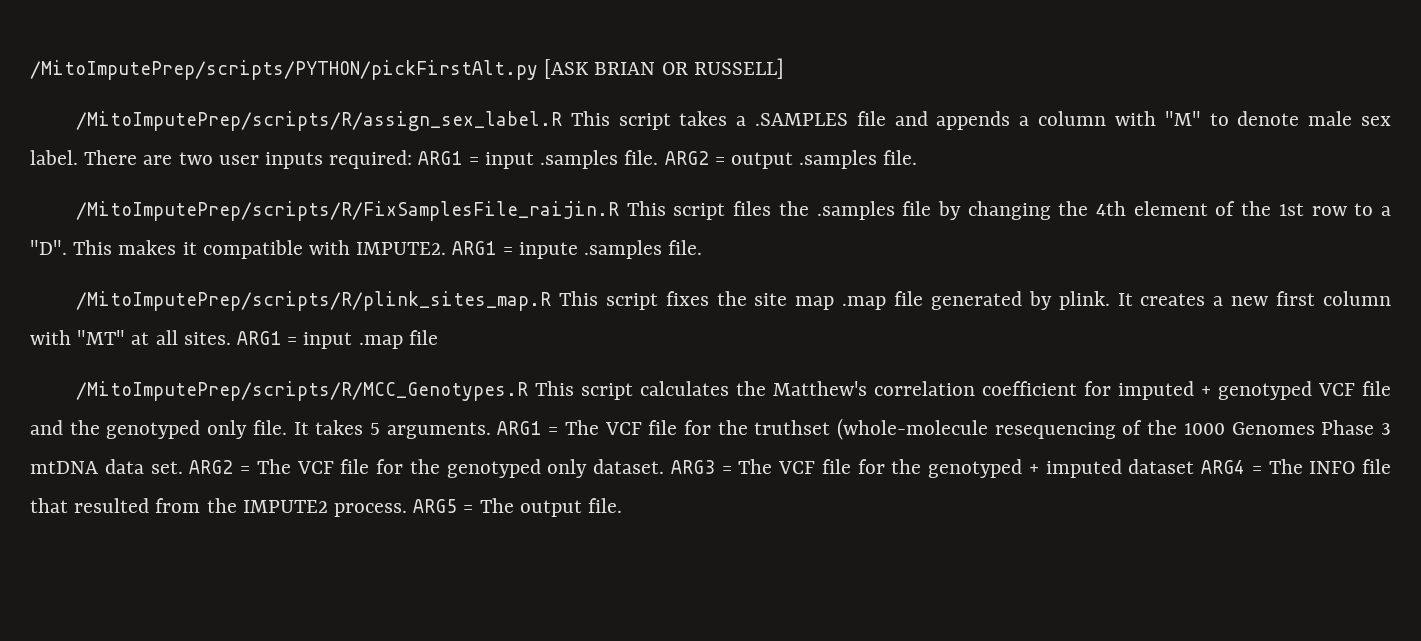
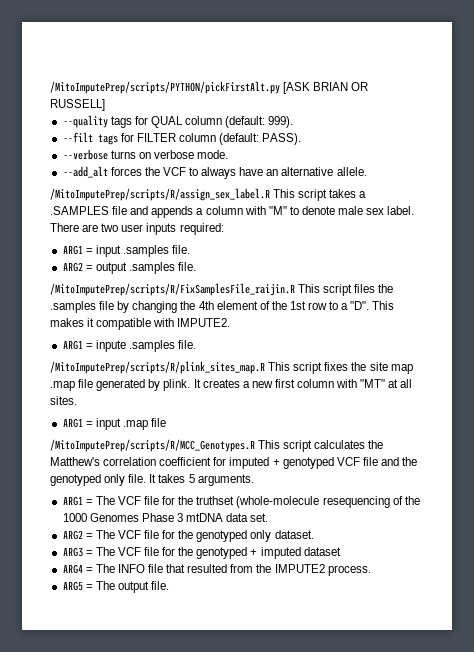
+ --quality tags for QUAL column (default: 999).
+ --filt tags for FILTER column (default: PASS).
+ --verbose turns on verbose mode.
+ --add_alt forces the VCF to always have an alternative allele.
- There are two user inputs required: ARG1 = input .samples file. ARG2 = output .samples file.
+ There are two user inputs required:
+ ARG1 = input .samples file.
+ ARG2 = output .samples file.
- /MitoImputePrep/scripts/R/FixSamplesFile_raijin.R This script files the .samples file by changing the 4th element of the 1st row to a "D". This makes it compatible with IMPUTE2. ARG1 = inpute .samples file.
+ /MitoImputePrep/scripts/R/FixSamplesFile_raijin.R This script files the .samples file by changing the 4th element of the 1st row to a "D". This makes it compatible with IMPUTE2.
+ ARG1 = inpute .samples file.
- It creates a new first column with "MT" at all sites. ARG1 = input .map file
+ It creates a new first column with "MT" at all sites.
+ ARG1 = input .map file
- It takes 5 arguments. ARG1 = The VCF file for the truthset (whole-molecule resequencing of the 1000 Genomes Phase 3 mtDNA data set. ARG2 = The VCF file for the genotyped only dataset. ARG3 = The VCF file for the genotyped + imputed dataset ARG4 = The INFO file that resulted from the IMPUTE2 process. ARG5 = The output file.
+ It takes 5 arguments.
+ ARG1 = The VCF file for the truthset (whole-molecule resequencing of the 1000 Genomes Phase 3 mtDNA data set.
+ ARG2 = The VCF file for the genotyped only dataset.
+ ARG3 = The VCF file for the genotyped + imputed dataset
+ ARG4 = The INFO file that resulted from the IMPUTE2 process.
+ ARG5 = The output file.

